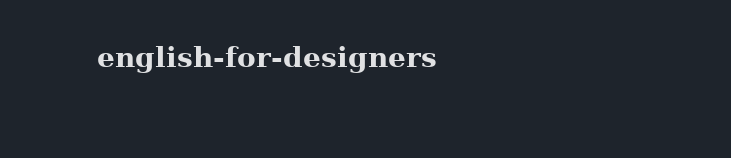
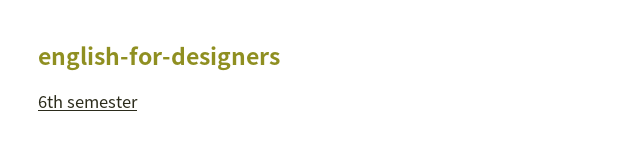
+ 6th semester

